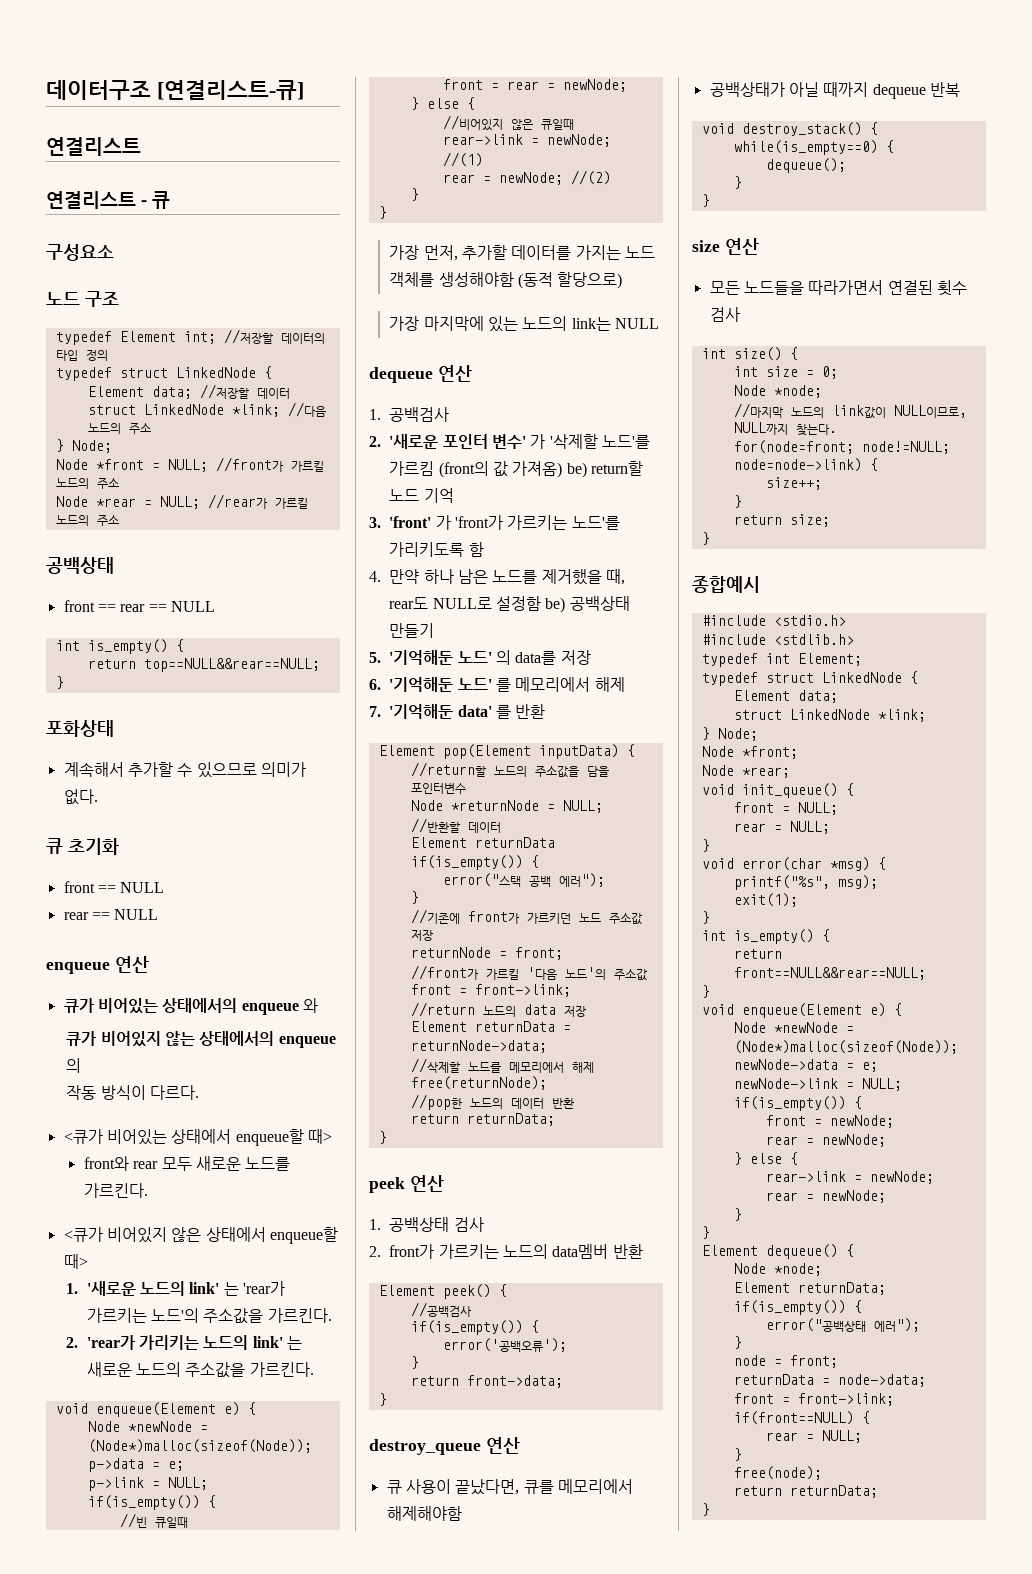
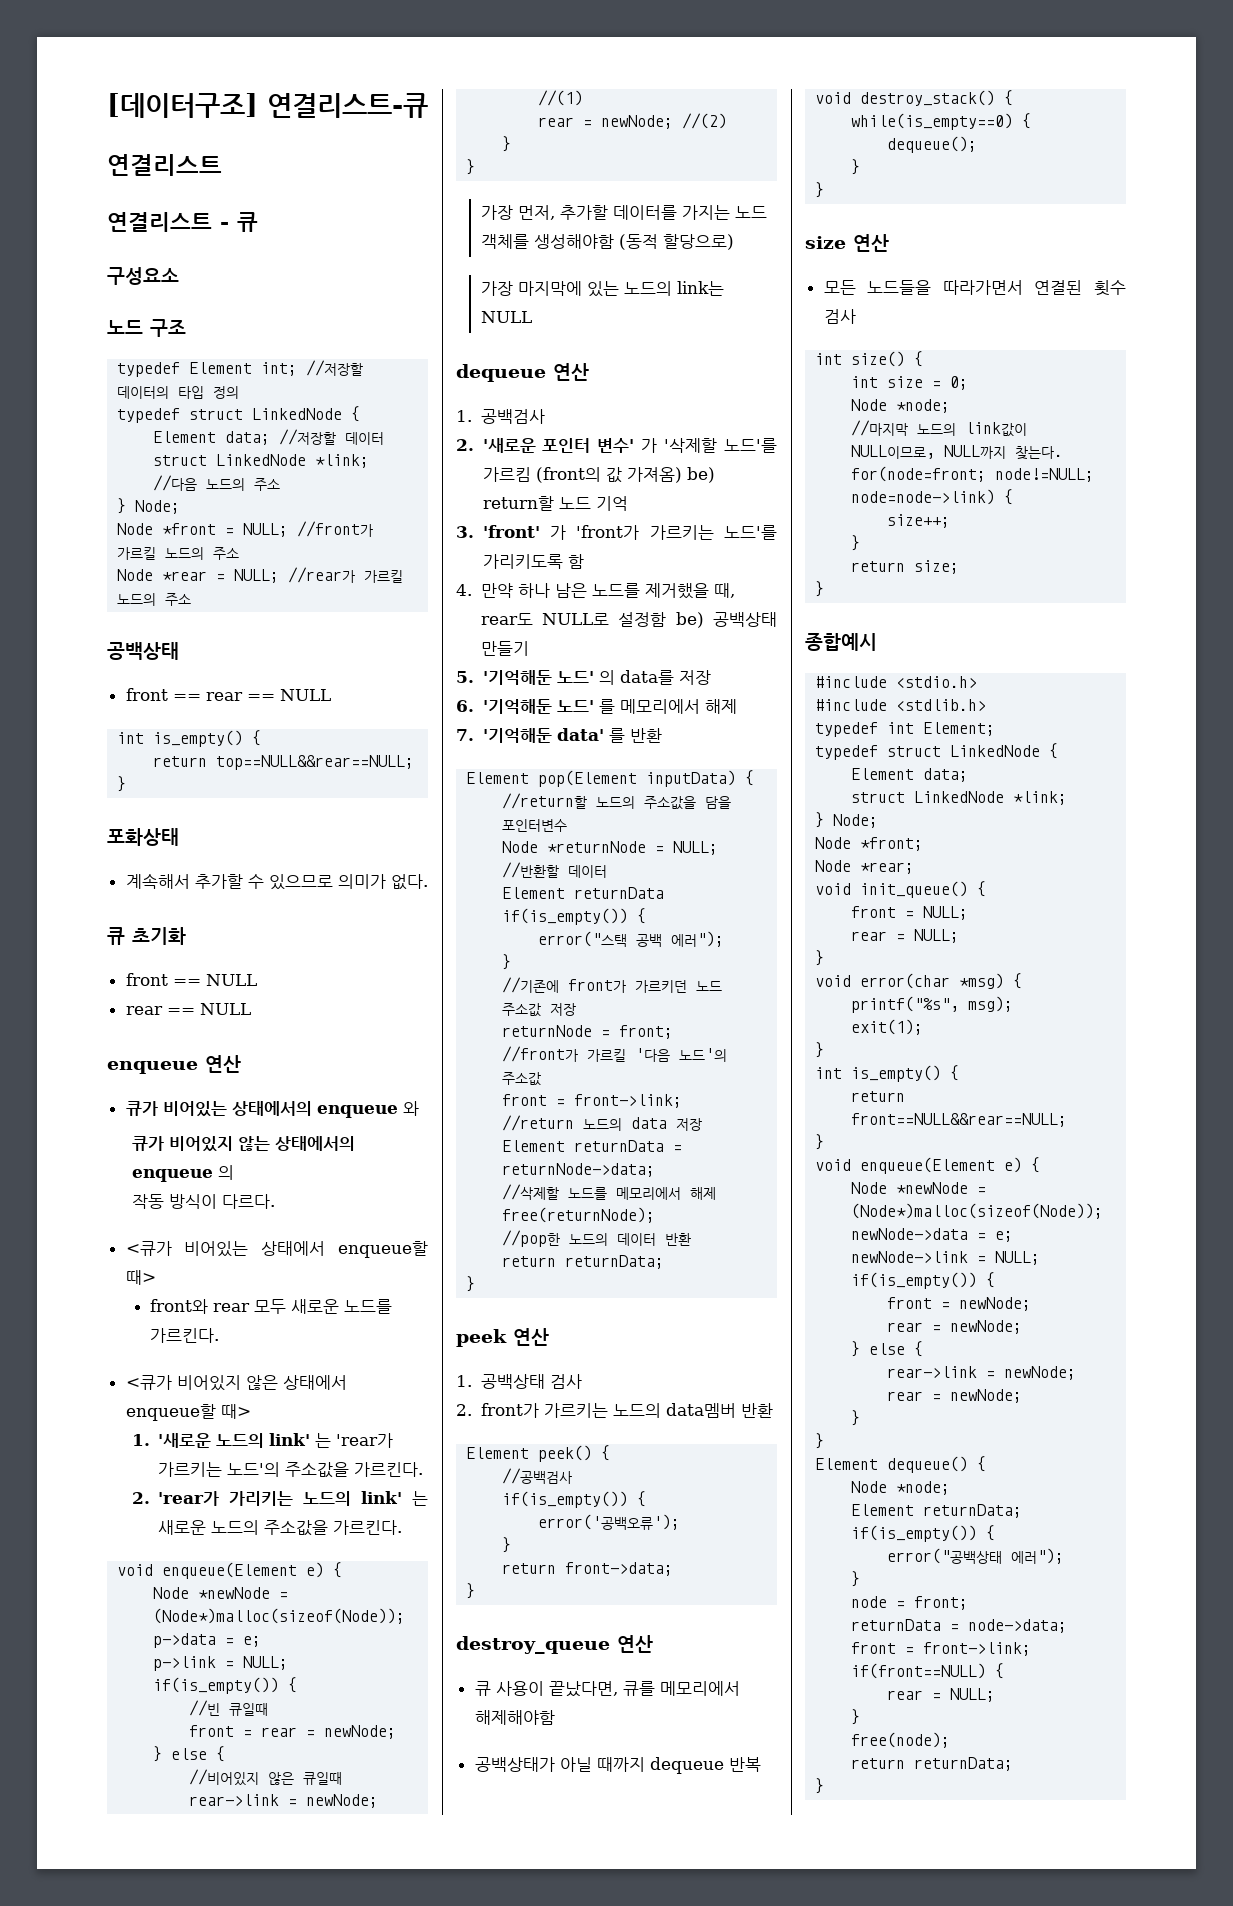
- 데이터구조 [연결리스트-큐]
+ [데이터구조] 연결리스트-큐

